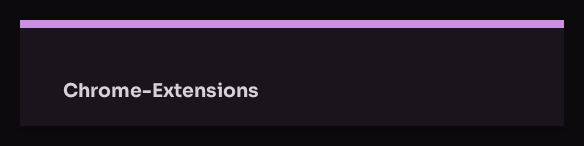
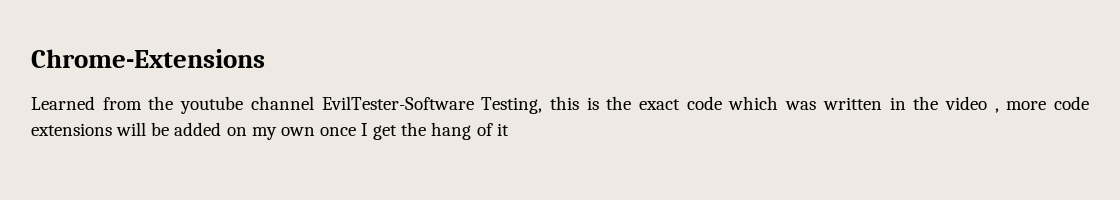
+ Learned from the youtube channel EvilTester-Software Testing, this is the exact code which was written in the video , more code extensions will be added on my own once I get the hang of it

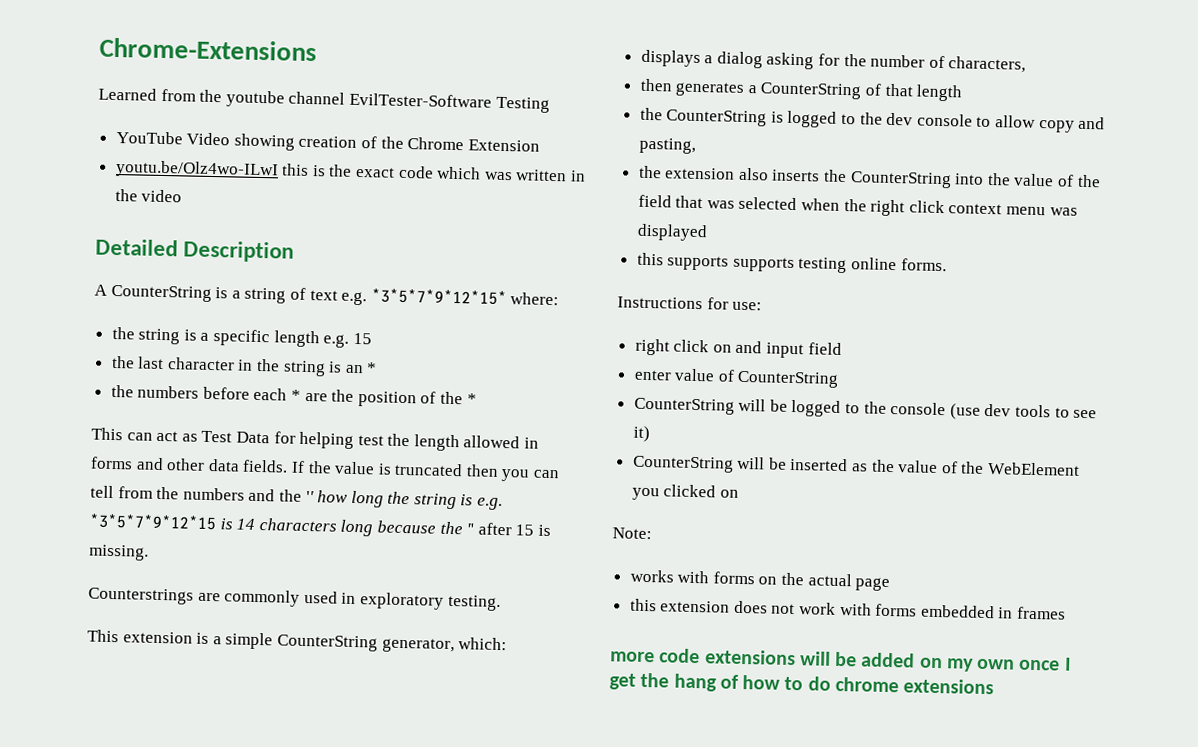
- Learned from the youtube channel EvilTester-Software Testing, this is the exact code which was written in the video , more code extensions will be added on my own once I get the hang of it
+ Learned from the youtube channel EvilTester-Software Testing
+ YouTube Video showing creation of the Chrome Extension
+ youtu.be/Olz4wo-ILwI this is the exact code which was written in the video
+ Detailed Description
+ A CounterString is a string of text e.g. *3*5*7*9*12*15* where:
+ the string is a specific length e.g. 15
+ the last character in the string is an *
+ the numbers before each * are the position of the *
+ This can act as Test Data for helping test the length allowed in forms and other data fields. If the value is truncated then you can tell from the numbers and the '' how long the string is e.g. *3*5*7*9*12*15 is 14 characters long because the '' after 15 is missing.
+ Counterstrings are commonly used in exploratory testing.
+ This extension is a simple CounterString generator, which:
+ displays a dialog asking for the number of characters,
+ then generates a CounterString of that length
+ the CounterString is logged to the dev console to allow copy and pasting,
+ the extension also inserts the CounterString into the value of the field that was selected when the right click context menu was displayed
+ this supports supports testing online forms.
+ Instructions for use:
+ right click on and input field
+ enter value of CounterString
+ CounterString will be logged to the console (use dev tools to see it)
+ CounterString will be inserted as the value of the WebElement you clicked on
+ Note:
+ works with forms on the actual page
+ this extension does not work with forms embedded in frames
+ more code extensions will be added on my own once I get the hang of how to do chrome extensions

